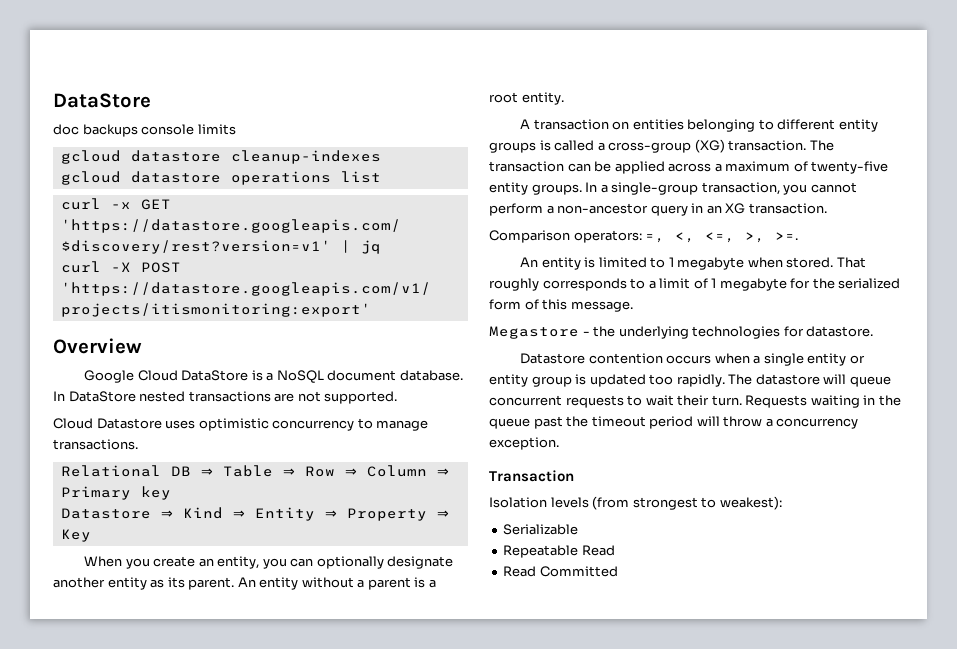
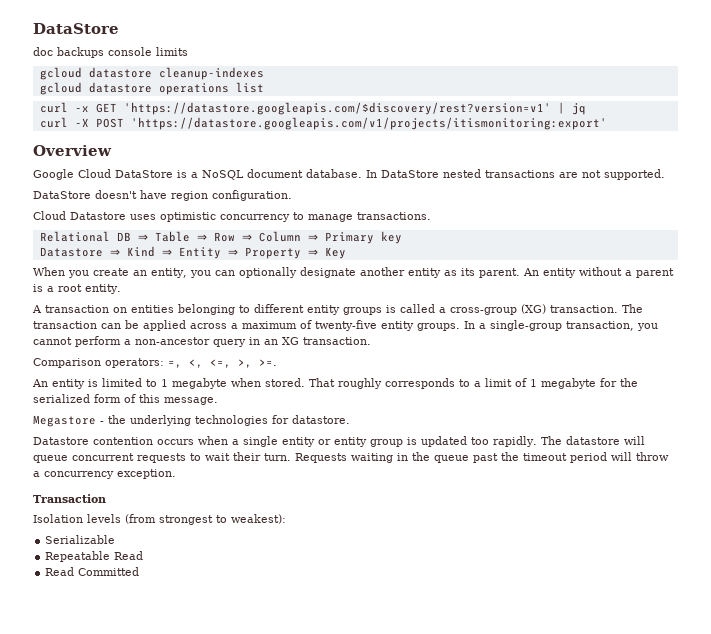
+ DataStore doesn't have region configuration.

